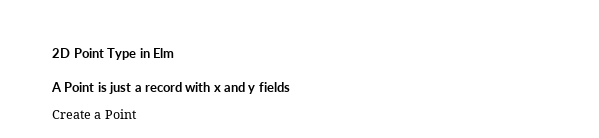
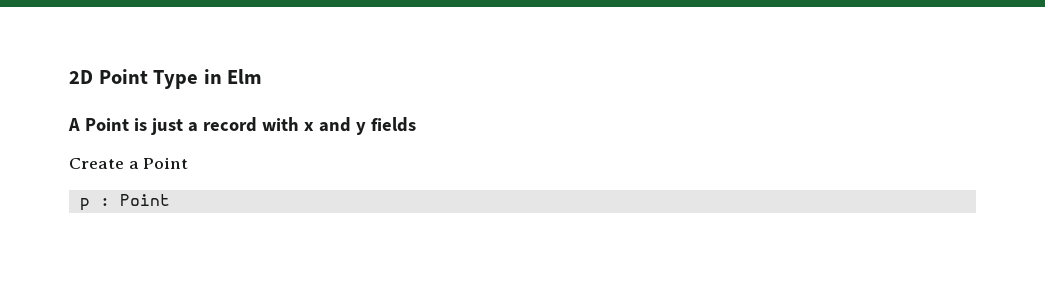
+ p : Point

